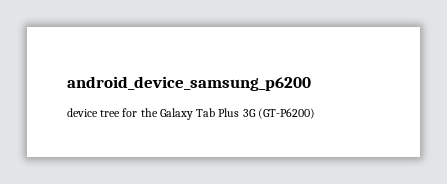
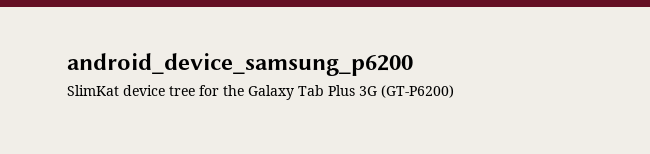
- device tree for the Galaxy Tab Plus 3G (GT-P6200)
+ SlimKat device tree for the Galaxy Tab Plus 3G (GT-P6200)

